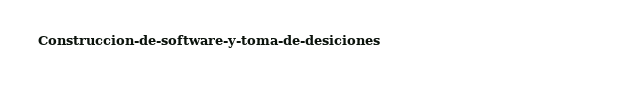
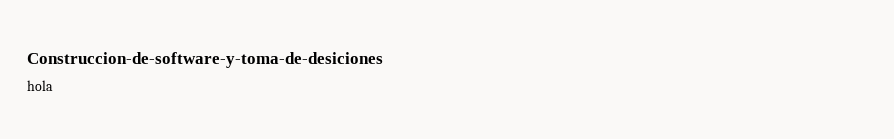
+ hola

